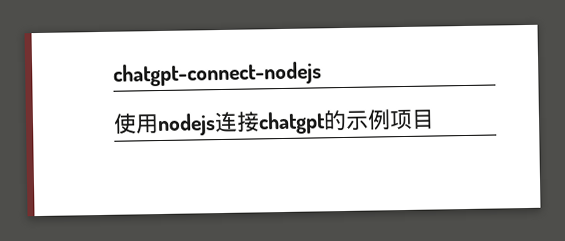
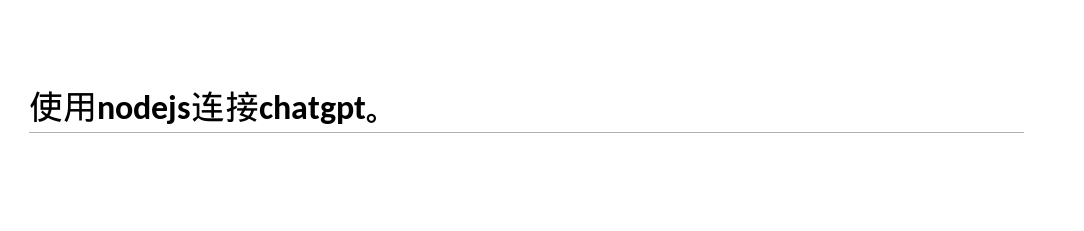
- chatgpt-connect-nodejs
- 使用nodejs连接chatgpt的示例项目
+ 使用nodejs连接chatgpt。

